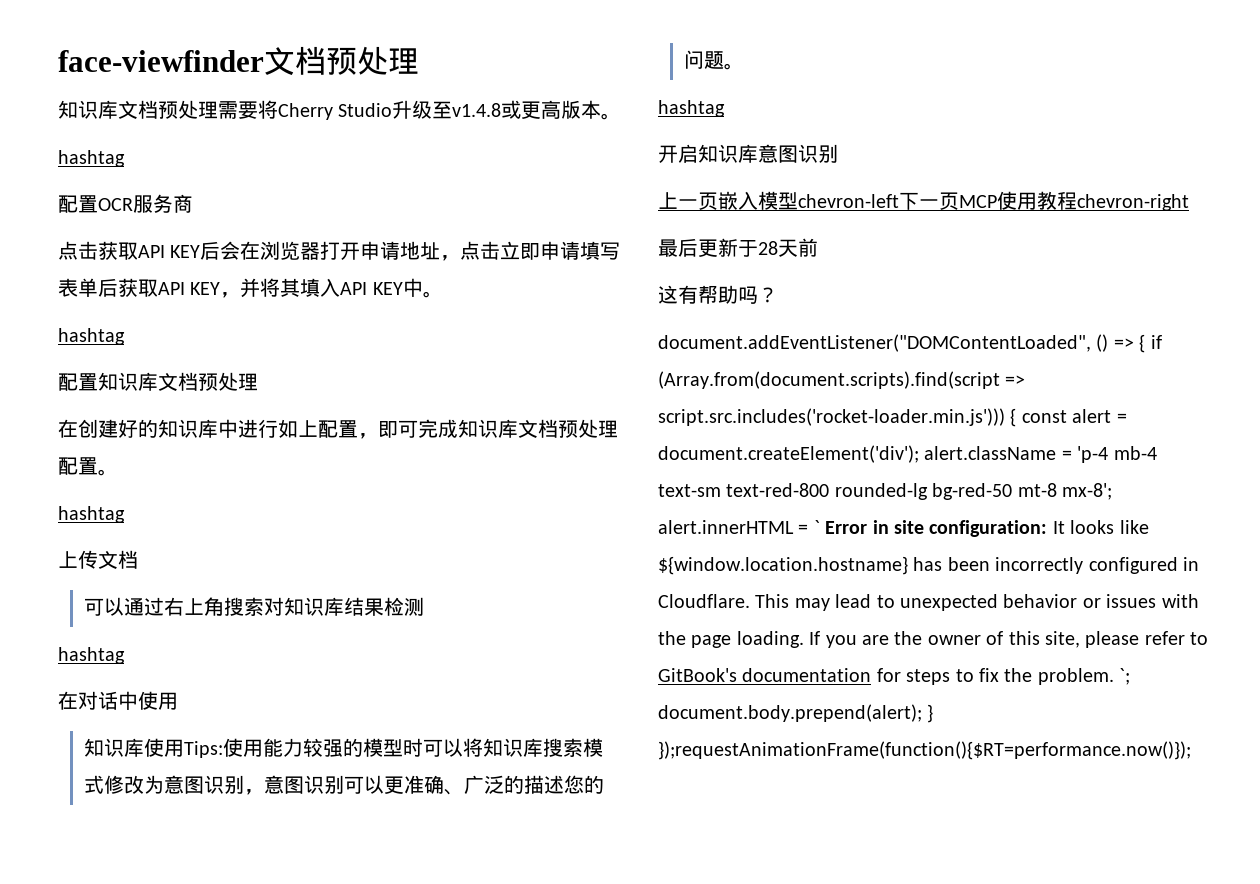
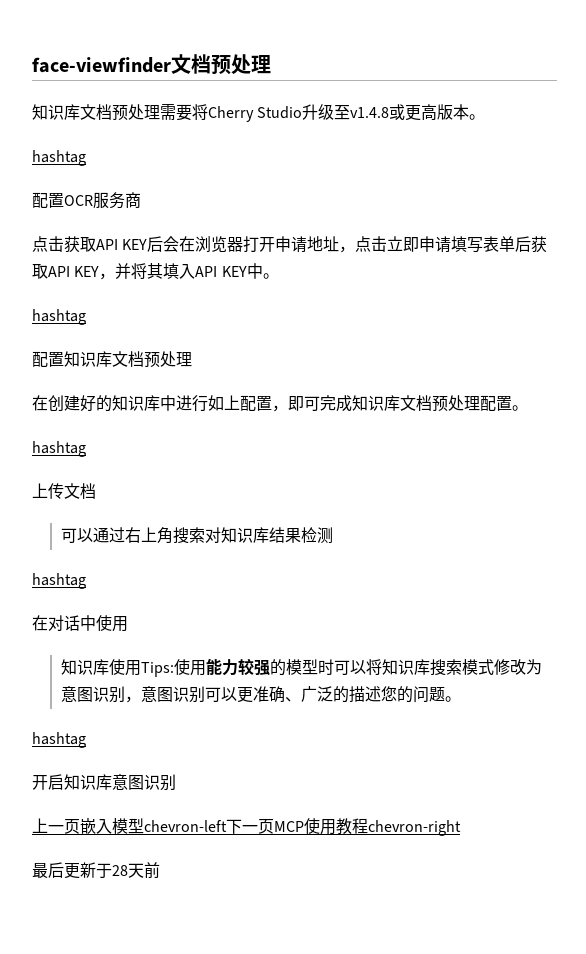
- 这有帮助吗？
- document.addEventListener("DOMContentLoaded", () => { if (Array.from(document.scripts).find(script => script.src.includes('rocket-loader.min.js'))) { const alert = document.createElement('div'); alert.className = 'p-4 mb-4 text-sm text-red-800 rounded-lg bg-red-50 mt-8 mx-8'; alert.innerHTML = ` Error in site configuration: It looks like ${window.location.hostname} has been incorrectly configured in Cloudflare. This may lead to unexpected behavior or issues with the page loading. If you are the owner of this site, please refer to GitBook's documentation for steps to fix the problem. `; document.body.prepend(alert); } });requestAnimationFrame(function(){$RT=performance.now()});

